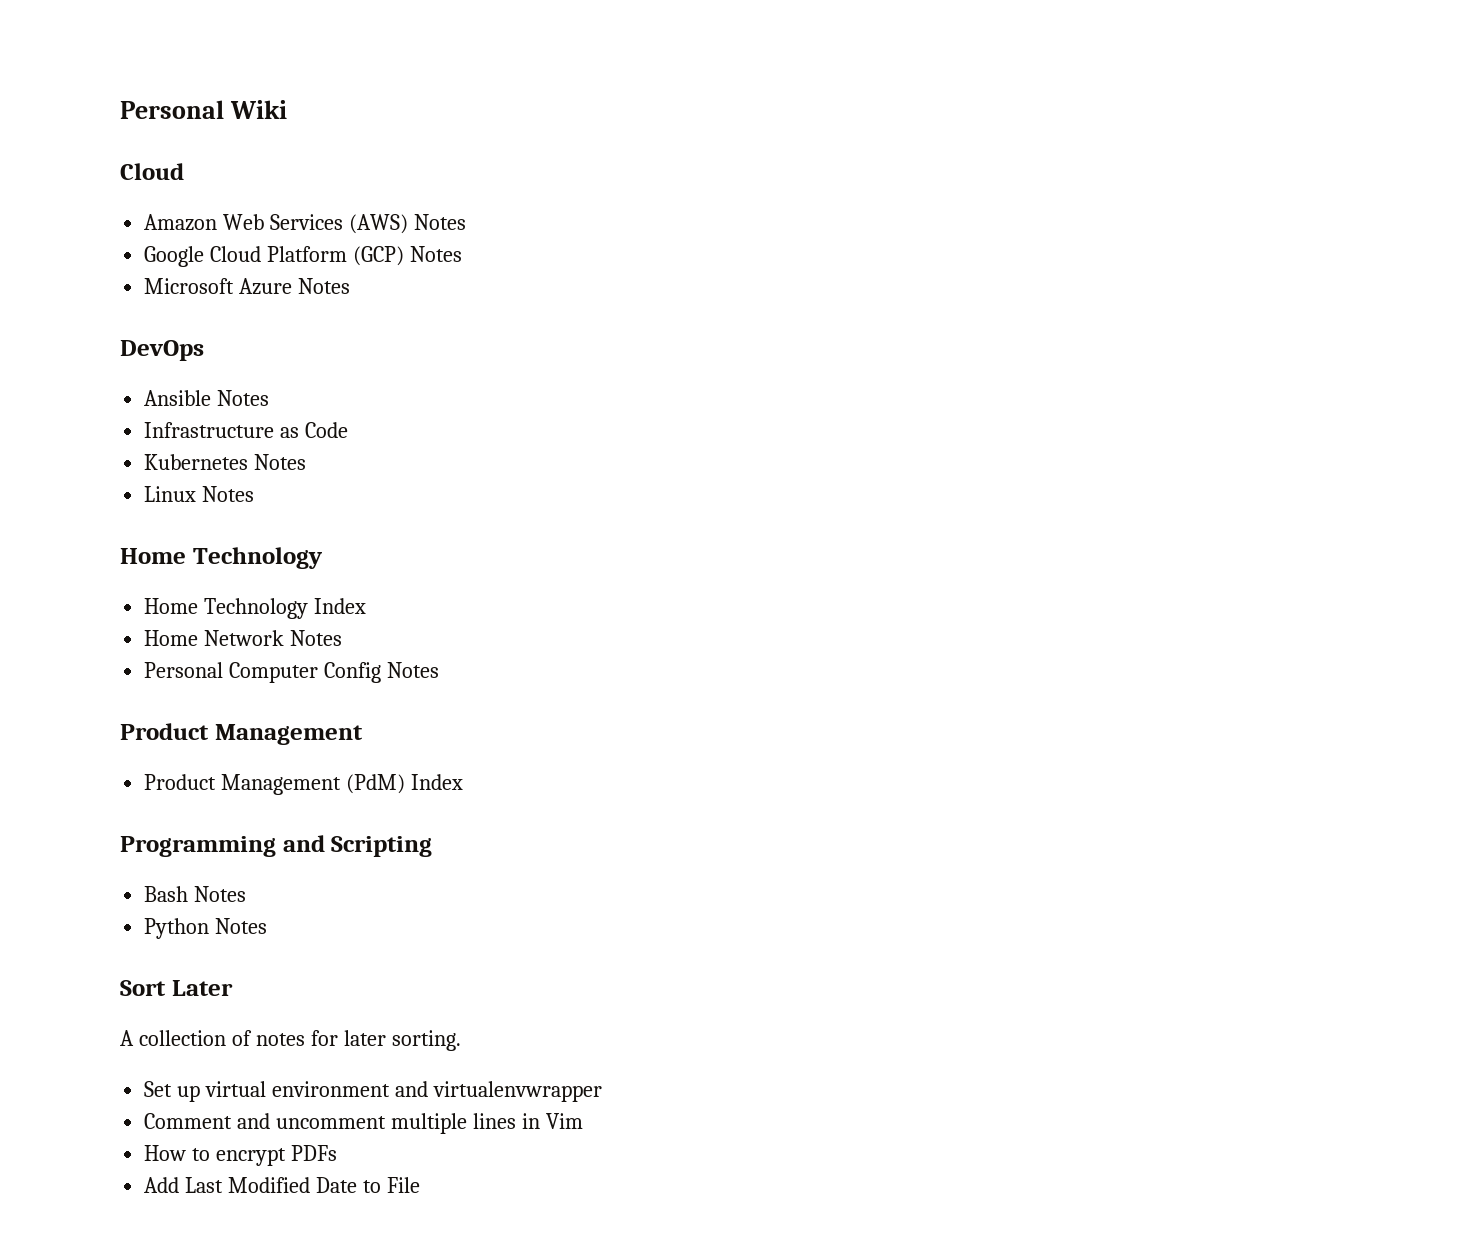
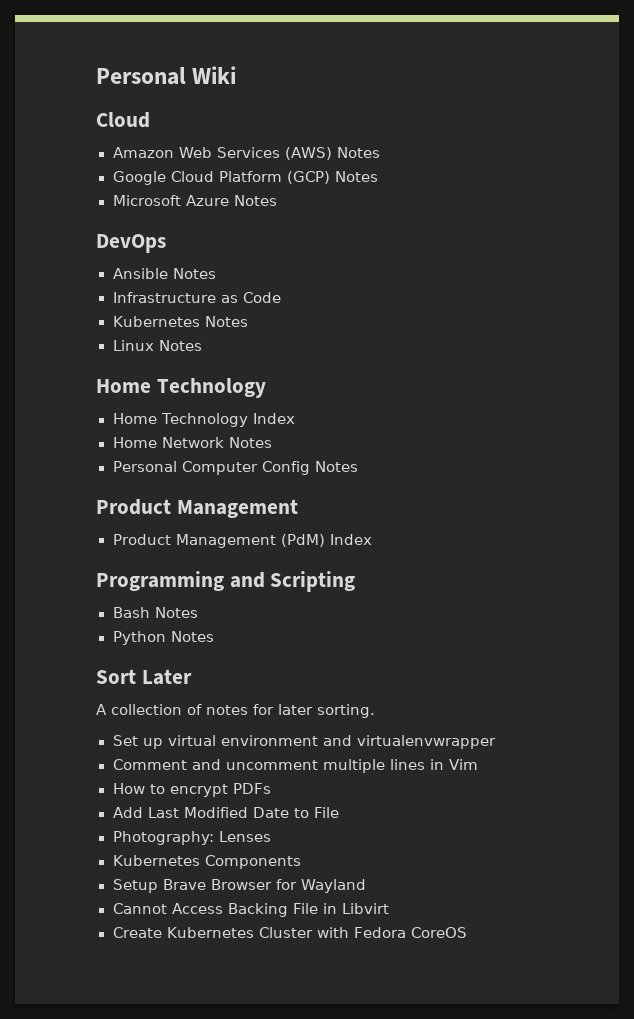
+ Photography: Lenses
+ Kubernetes Components
+ Setup Brave Browser for Wayland
+ Cannot Access Backing File in Libvirt
+ Create Kubernetes Cluster with Fedora CoreOS

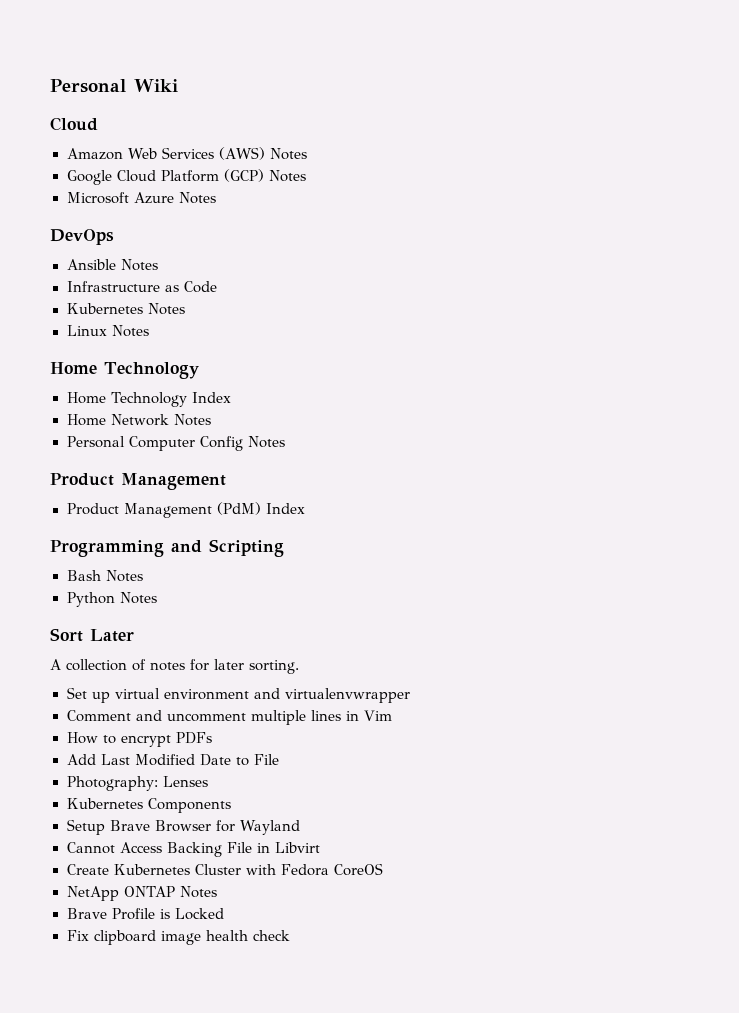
+ NetApp ONTAP Notes
+ Brave Profile is Locked
+ Fix clipboard image health check

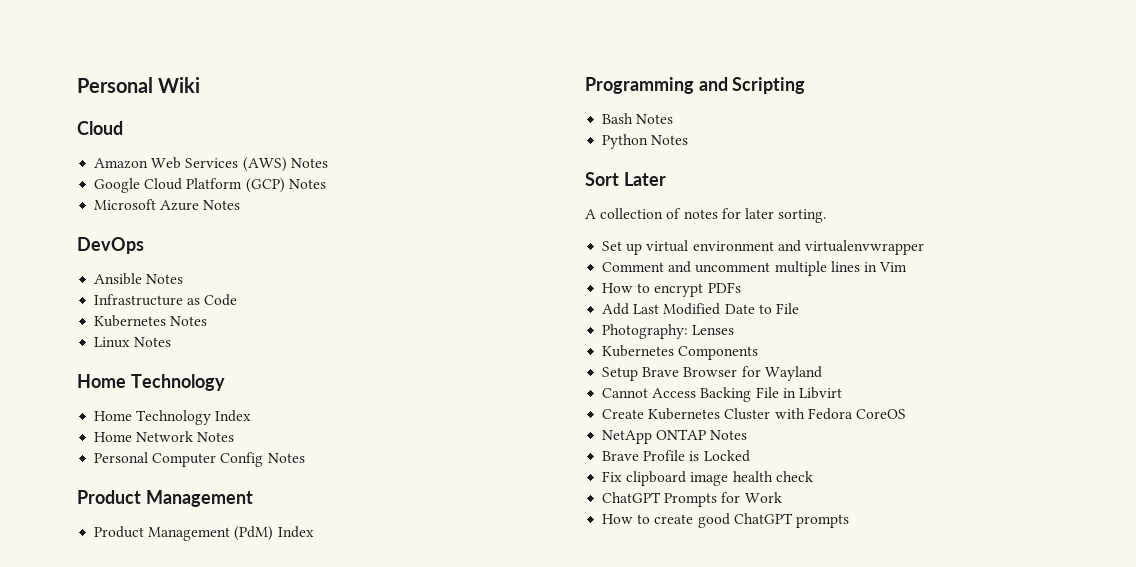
+ ChatGPT Prompts for Work
+ How to create good ChatGPT prompts

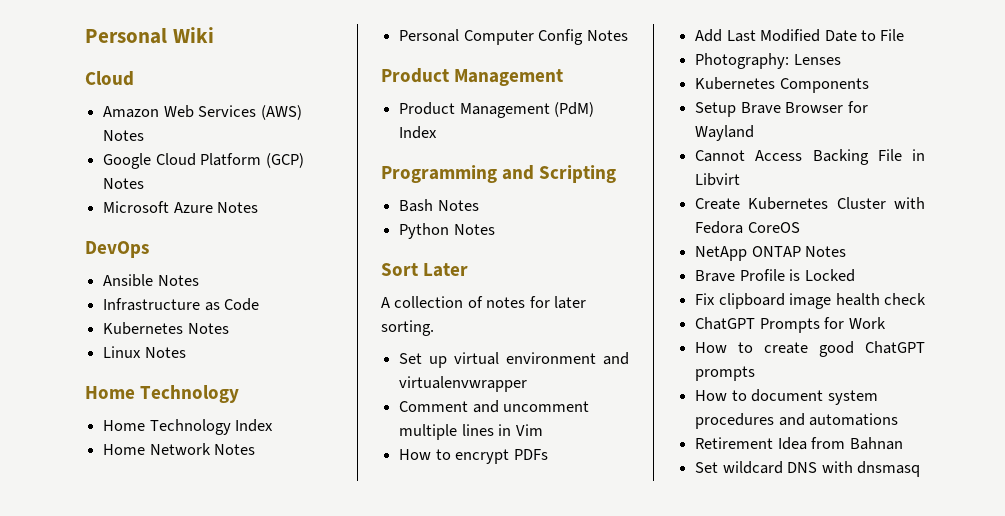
+ How to document system procedures and automations
+ Retirement Idea from Bahnan
+ Set wildcard DNS with dnsmasq

